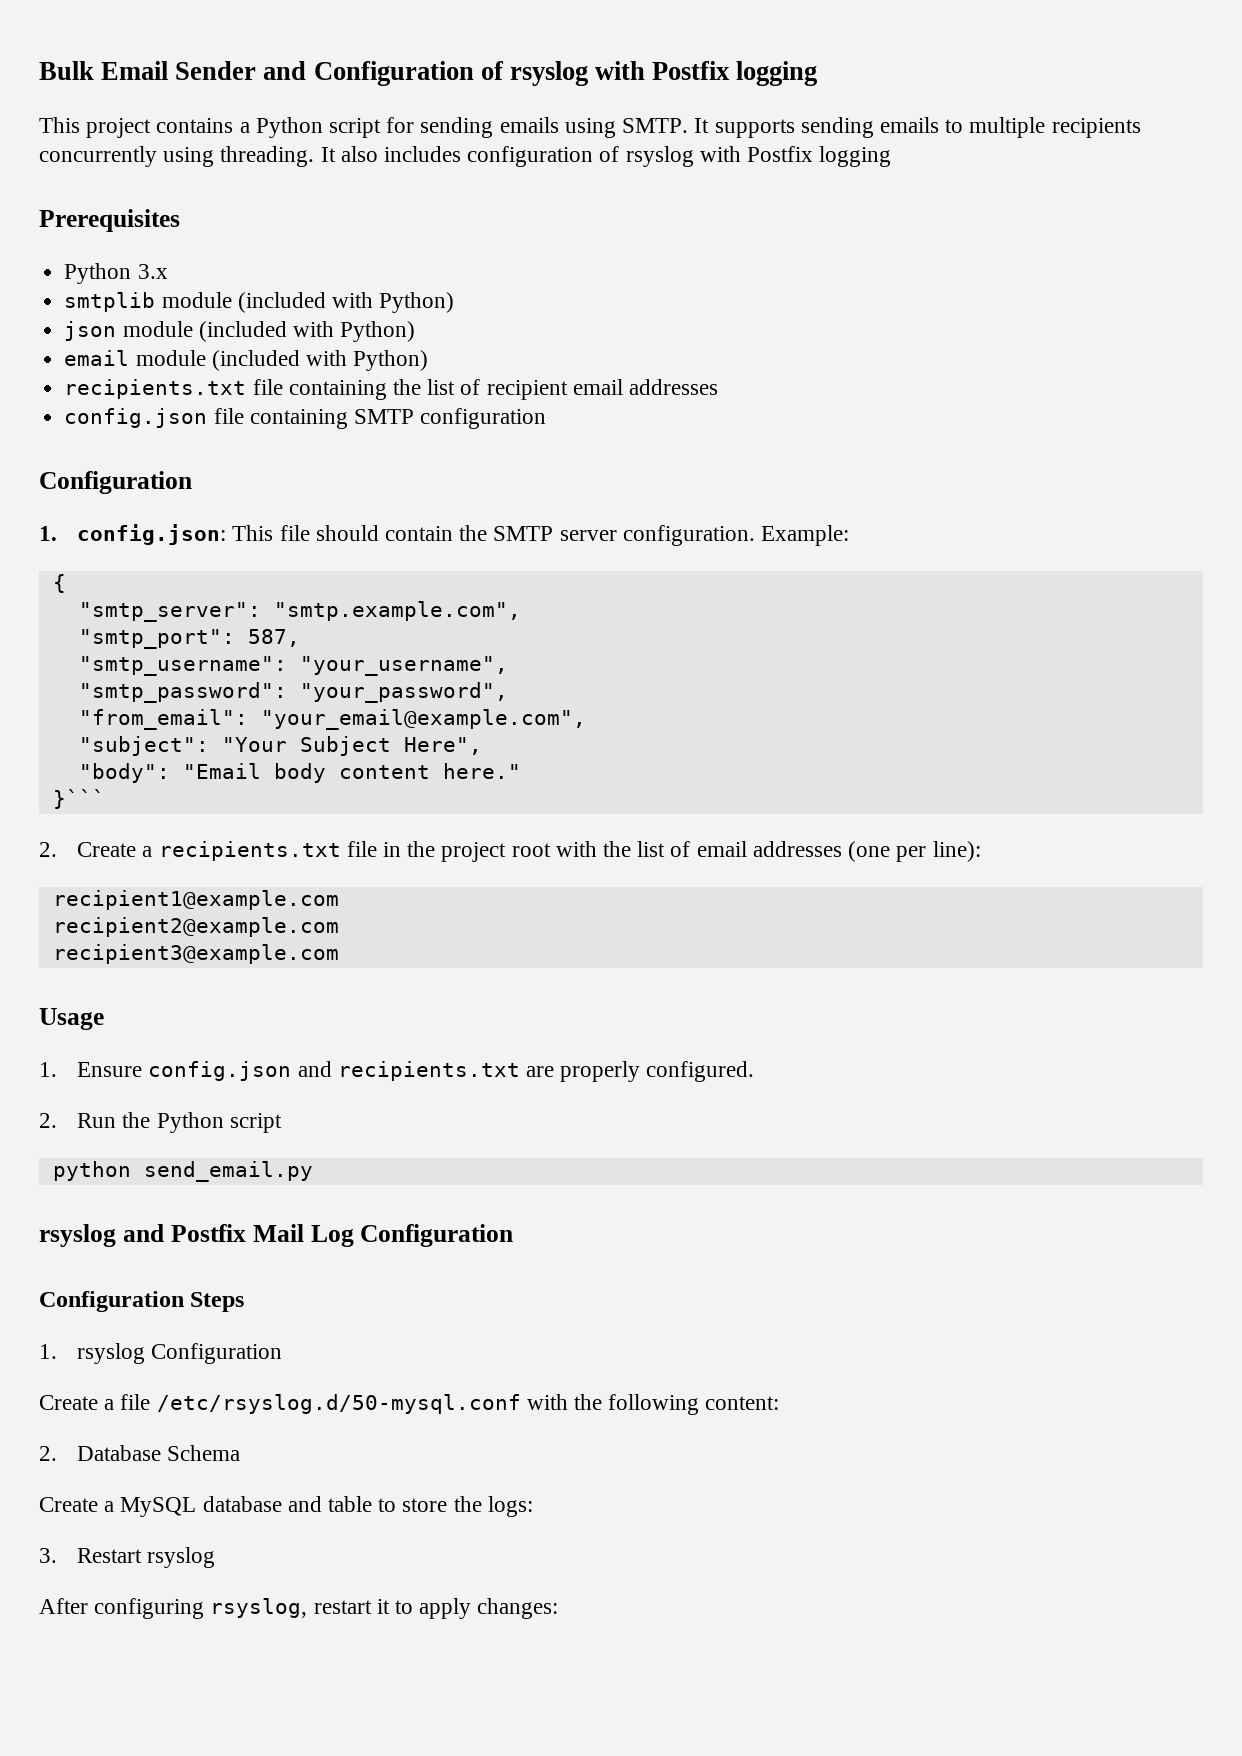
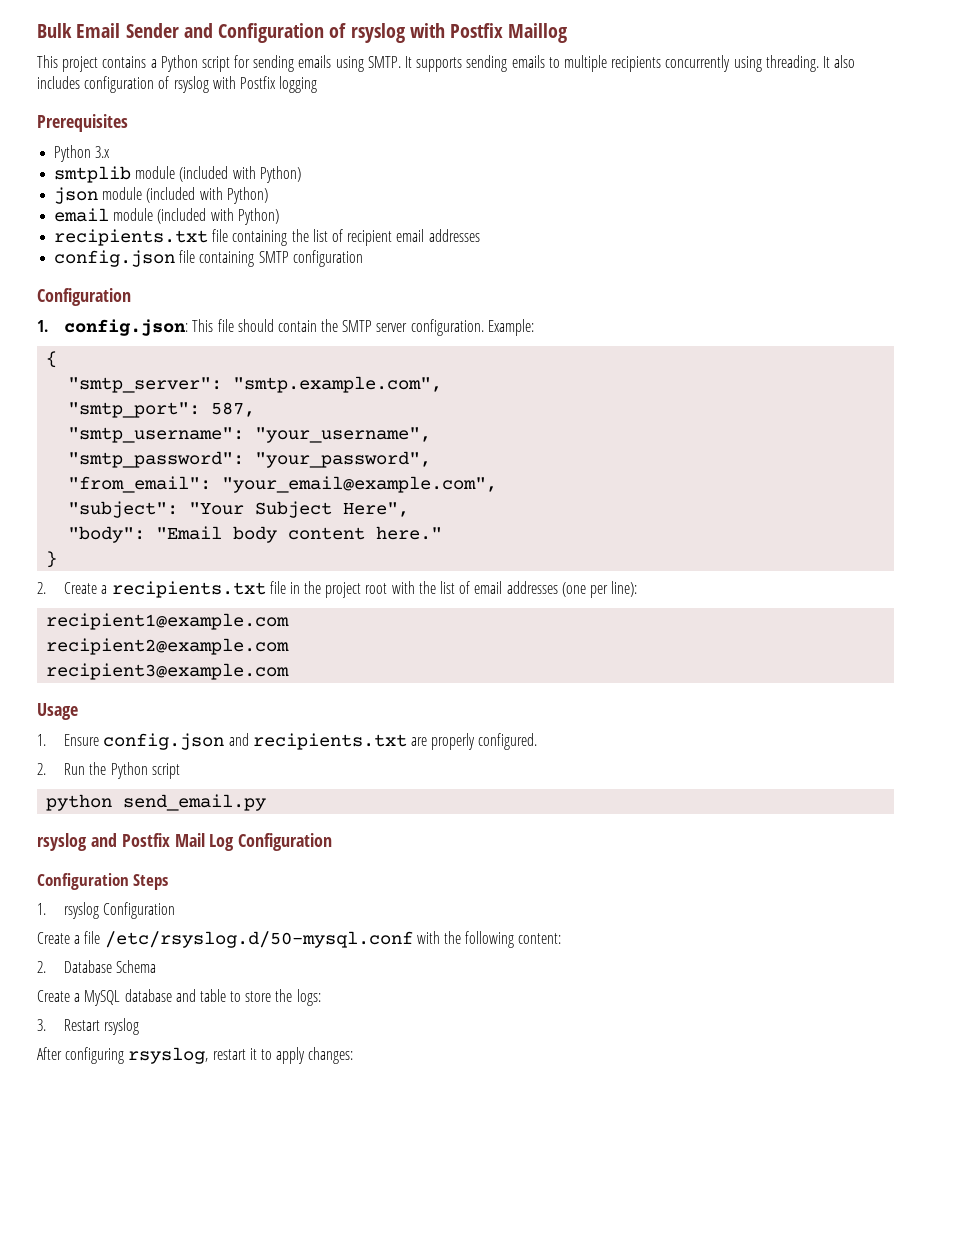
- Bulk Email Sender and Configuration of rsyslog with Postfix logging
+ Bulk Email Sender and Configuration of rsyslog with Postfix Maillog
- }```
+ }

